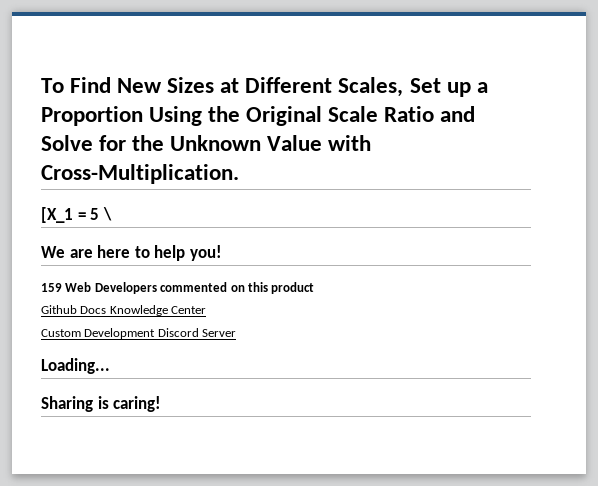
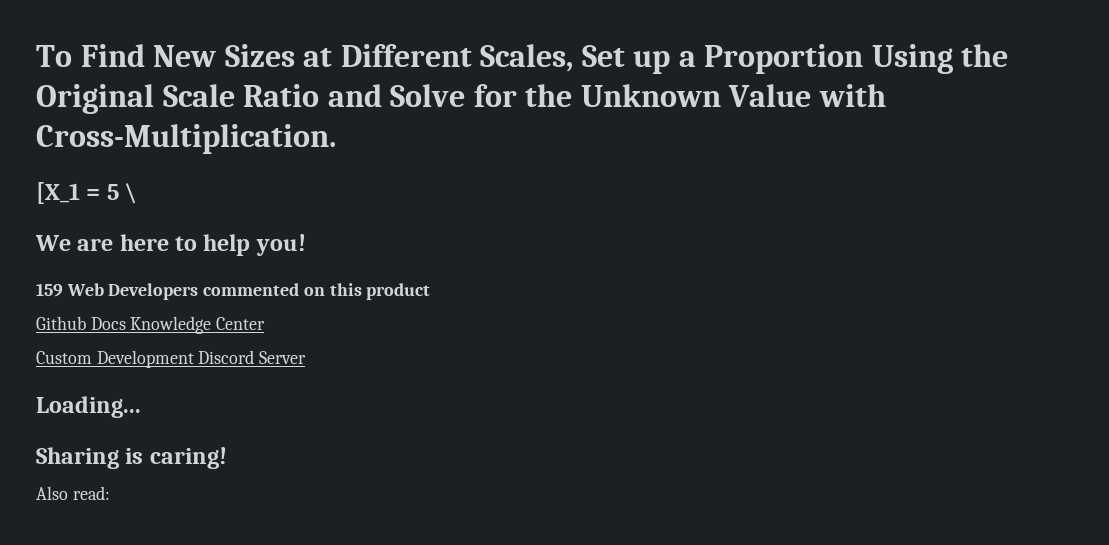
+ Also read:

